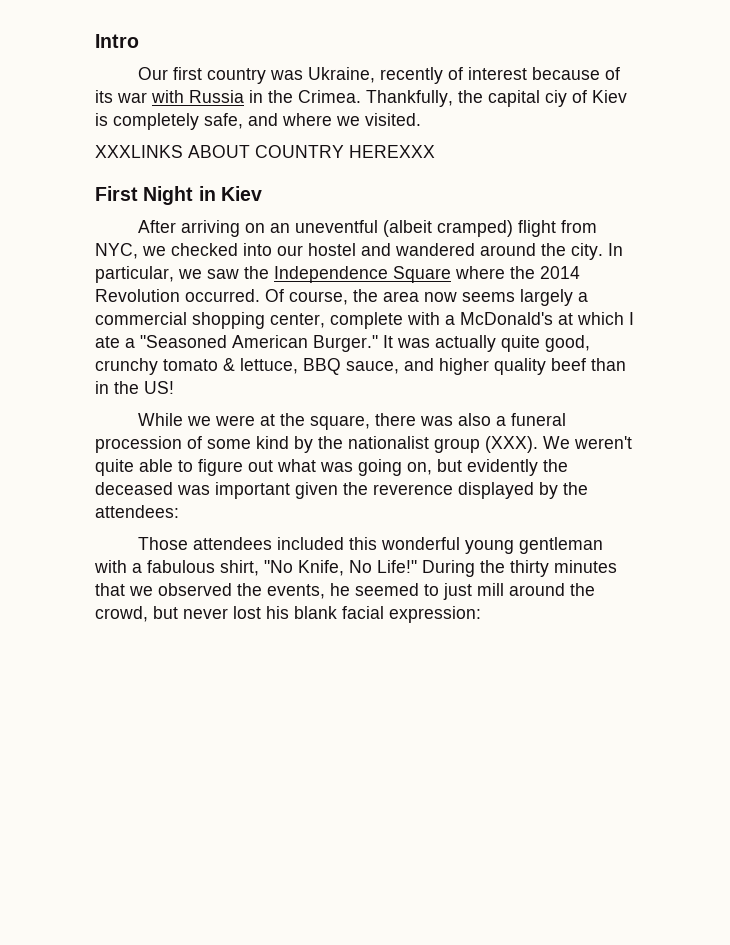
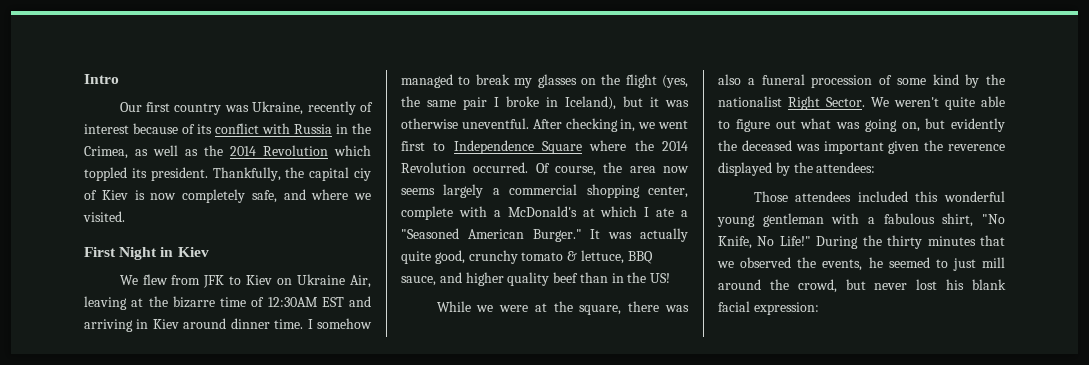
- Our first country was Ukraine, recently of interest because of its war with Russia in the Crimea.
+ Our first country was Ukraine, recently of interest because of its conflict with Russia in the Crimea, as well as the 2014 Revolution which toppled its president.
- Thankfully, the capital ciy of Kiev is completely safe, and where we visited.
+ Thankfully, the capital ciy of Kiev is now completely safe, and where we visited.
- XXXLINKS ABOUT COUNTRY HEREXXX
- After arriving on an uneventful (albeit cramped) flight from NYC, we checked into our hostel and wandered around the city. In particular, we saw the Independence Square where the 2014 Revolution occurred.
+ We flew from JFK to Kiev on Ukraine Air, leaving at the bizarre time of 12:30AM EST and arriving in Kiev around dinner time. I somehow managed to break my glasses on the flight (yes, the same pair I broke in Iceland), but it was otherwise uneventful. After checking in, we went first to Independence Square where the 2014 Revolution occurred.
- While we were at the square, there was also a funeral procession of some kind by the nationalist group (XXX).
+ While we were at the square, there was also a funeral procession of some kind by the nationalist Right Sector.

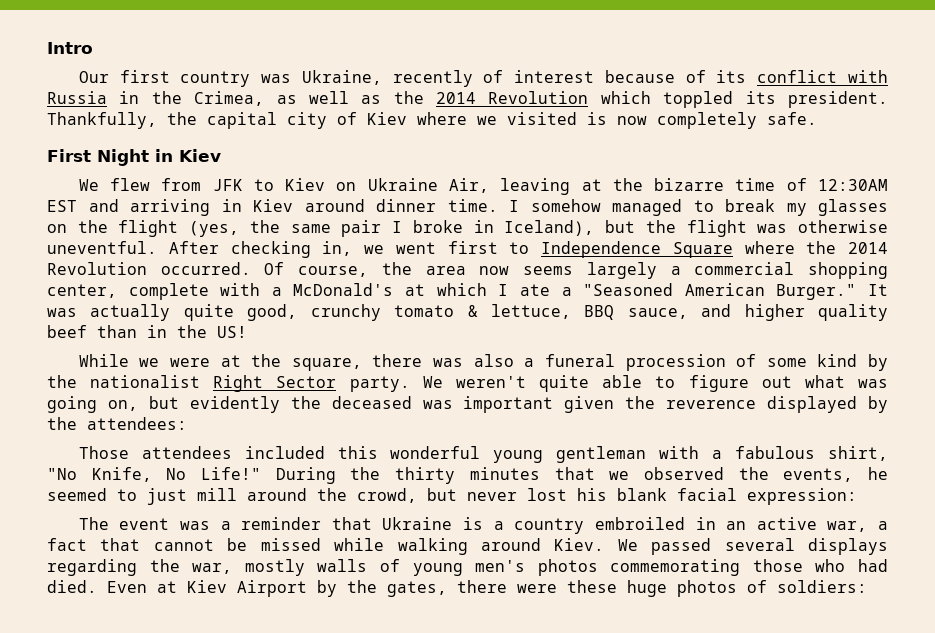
- Thankfully, the capital ciy of Kiev is now completely safe, and where we visited.
+ Thankfully, the capital city of Kiev where we visited is now completely safe.
- I somehow managed to break my glasses on the flight (yes, the same pair I broke in Iceland), but it was otherwise uneventful.
+ I somehow managed to break my glasses on the flight (yes, the same pair I broke in Iceland), but the flight was otherwise uneventful.
- While we were at the square, there was also a funeral procession of some kind by the nationalist Right Sector.
+ While we were at the square, there was also a funeral procession of some kind by the nationalist Right Sector party.
+ The event was a reminder that Ukraine is a country embroiled in an active war, a fact that cannot be missed while walking around Kiev. We passed several displays regarding the war, mostly walls of young men's photos commemorating those who had died. Even at Kiev Airport by the gates, there were these huge photos of soldiers:

